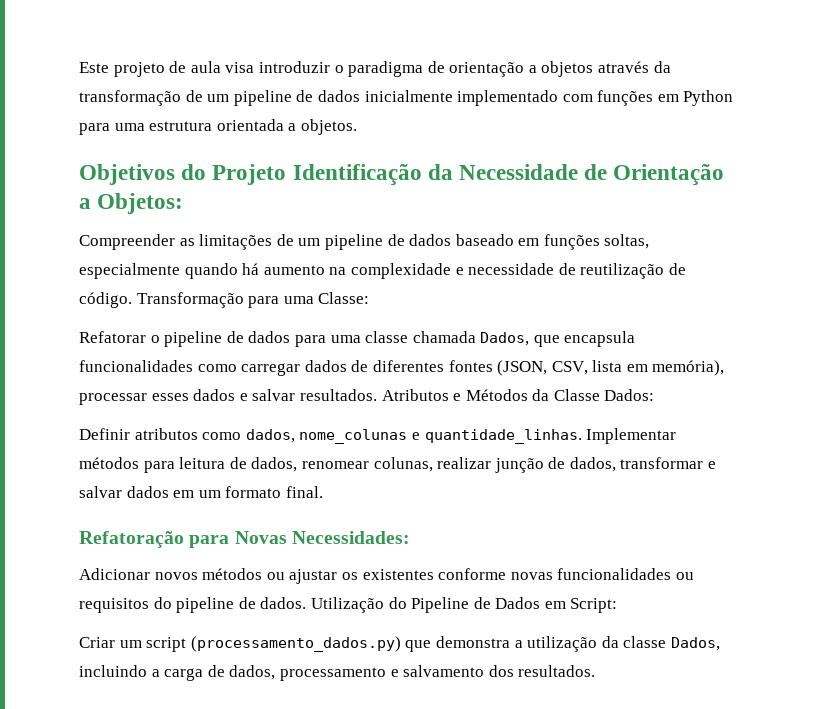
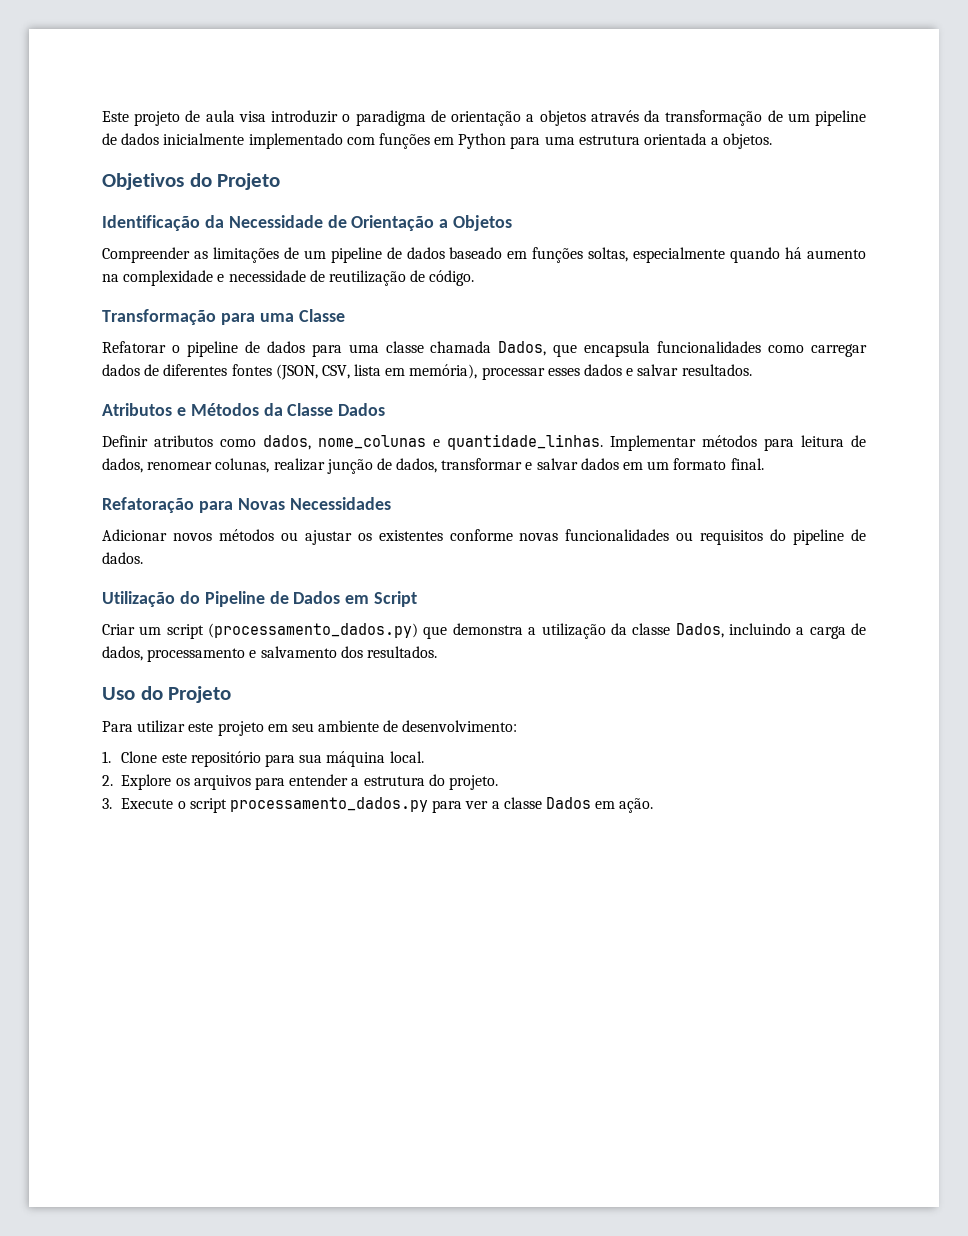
- Objetivos do Projeto Identificação da Necessidade de Orientação a Objetos:
+ Objetivos do Projeto
+ Identificação da Necessidade de Orientação a Objetos
- Compreender as limitações de um pipeline de dados baseado em funções soltas, especialmente quando há aumento na complexidade e necessidade de reutilização de código. Transformação para uma Classe:
+ Compreender as limitações de um pipeline de dados baseado em funções soltas, especialmente quando há aumento na complexidade e necessidade de reutilização de código.
+ Transformação para uma Classe
- Refatorar o pipeline de dados para uma classe chamada Dados, que encapsula funcionalidades como carregar dados de diferentes fontes (JSON, CSV, lista em memória), processar esses dados e salvar resultados. Atributos e Métodos da Classe Dados:
+ Refatorar o pipeline de dados para uma classe chamada Dados, que encapsula funcionalidades como carregar dados de diferentes fontes (JSON, CSV, lista em memória), processar esses dados e salvar resultados.
+ Atributos e Métodos da Classe Dados
- Refatoração para Novas Necessidades:
+ Refatoração para Novas Necessidades
- Adicionar novos métodos ou ajustar os existentes conforme novas funcionalidades ou requisitos do pipeline de dados. Utilização do Pipeline de Dados em Script:
+ Adicionar novos métodos ou ajustar os existentes conforme novas funcionalidades ou requisitos do pipeline de dados.
+ Utilização do Pipeline de Dados em Script
+ Uso do Projeto
+ Para utilizar este projeto em seu ambiente de desenvolvimento:
+ 1. Clone este repositório para sua máquina local.
+ 2. Explore os arquivos para entender a estrutura do projeto.
+ 3. Execute o script processamento_dados.py para ver a classe Dados em ação.

